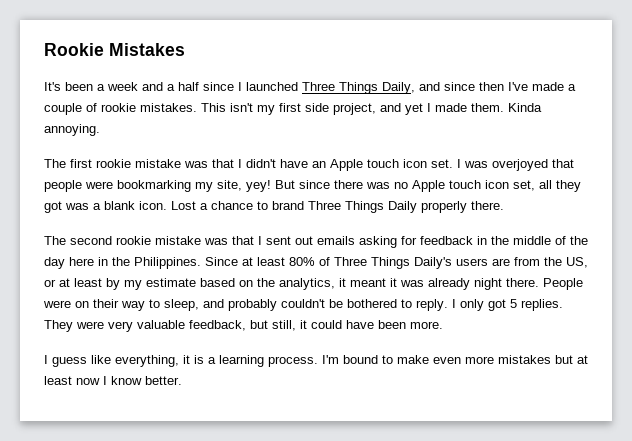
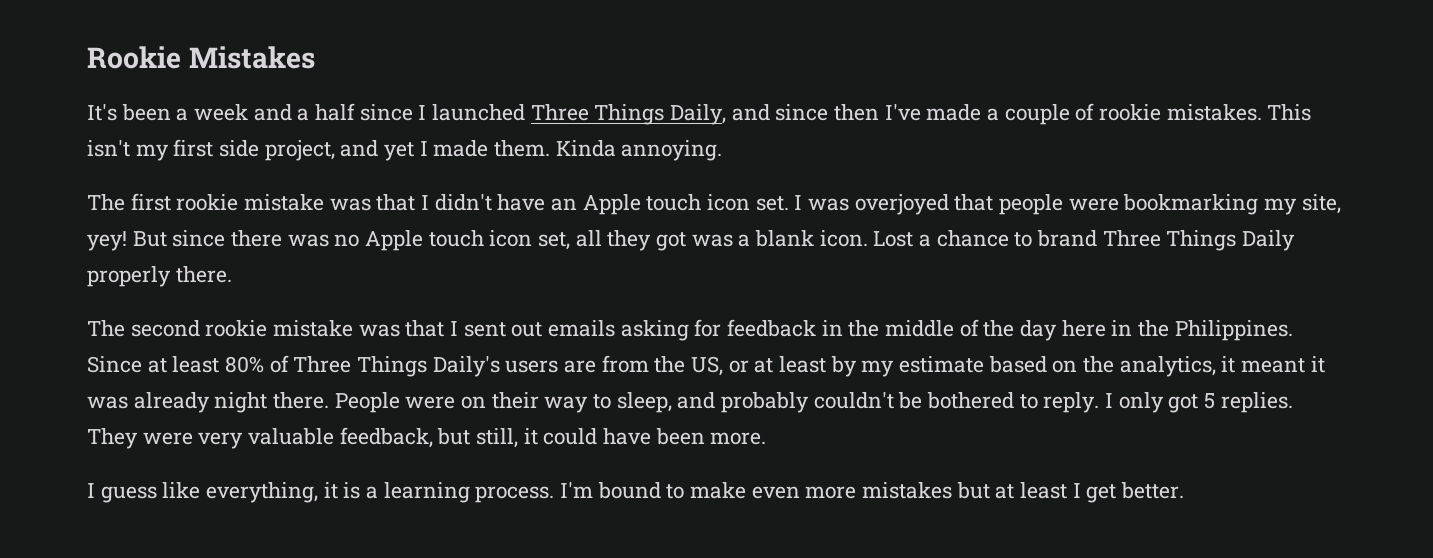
- I'm bound to make even more mistakes but at least now I know better.
+ I'm bound to make even more mistakes but at least I get better.

